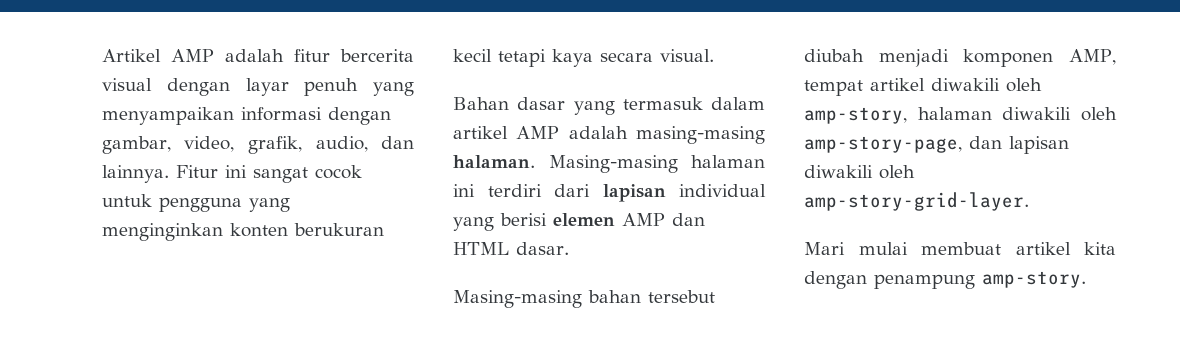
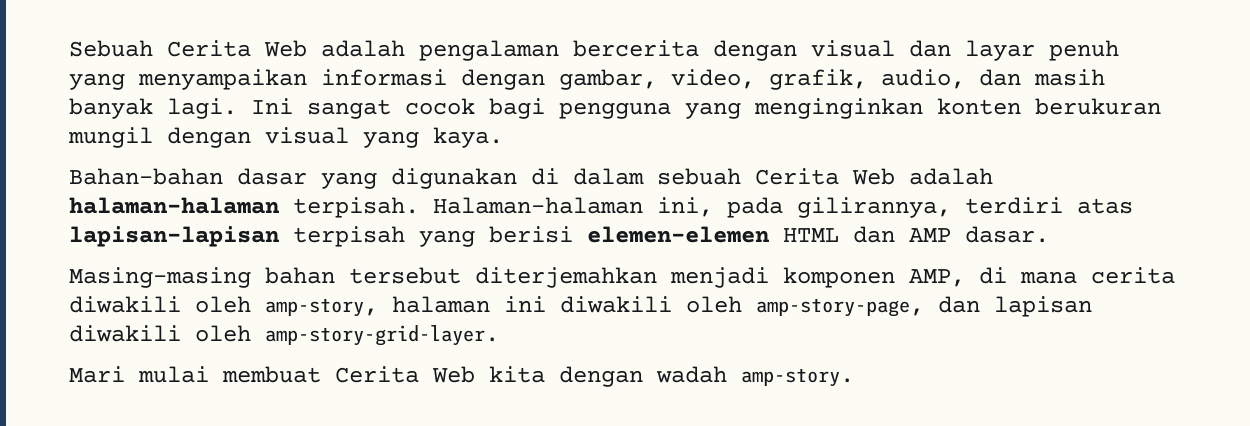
- Artikel AMP adalah fitur bercerita visual dengan layar penuh yang menyampaikan informasi dengan gambar, video, grafik, audio, dan lainnya. Fitur ini sangat cocok untuk pengguna yang menginginkan konten berukuran kecil tetapi kaya secara visual.
- Bahan dasar yang termasuk dalam artikel AMP adalah masing-masing halaman. Masing-masing halaman ini terdiri dari lapisan individual yang berisi elemen AMP dan HTML dasar.
+ Sebuah Cerita Web adalah pengalaman bercerita dengan visual dan layar penuh yang menyampaikan informasi dengan gambar, video, grafik, audio, dan masih banyak lagi. Ini sangat cocok bagi pengguna yang menginginkan konten berukuran mungil dengan visual yang kaya.
+ Bahan-bahan dasar yang digunakan di dalam sebuah Cerita Web adalah halaman-halaman terpisah. Halaman-halaman ini, pada gilirannya, terdiri atas lapisan-lapisan terpisah yang berisi elemen-elemen HTML dan AMP dasar.
- Masing-masing bahan tersebut diubah menjadi komponen AMP, tempat artikel diwakili oleh amp-story, halaman diwakili oleh amp-story-page, dan lapisan diwakili oleh amp-story-grid-layer.
+ Masing-masing bahan tersebut diterjemahkan menjadi komponen AMP, di mana cerita diwakili oleh amp-story, halaman ini diwakili oleh amp-story-page, dan lapisan diwakili oleh amp-story-grid-layer.
- Mari mulai membuat artikel kita dengan penampung amp-story.
+ Mari mulai membuat Cerita Web kita dengan wadah amp-story.

